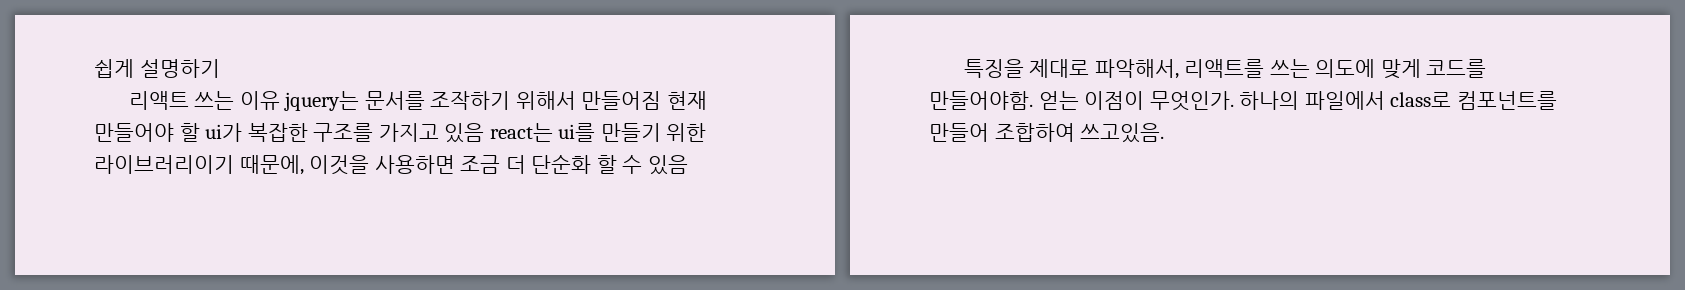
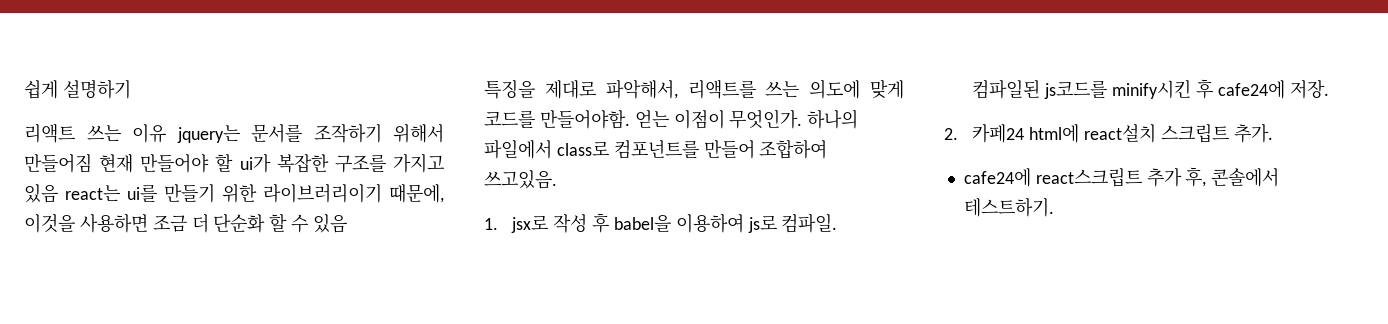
+ 1. jsx로 작성 후 babel을 이용하여 js로 컴파일. 컴파일된 js코드를 minify시킨 후 cafe24에 저장.
+ 2. 카페24 html에 react설치 스크립트 추가.
+ cafe24에 react스크립트 추가 후, 콘솔에서 테스트하기.

